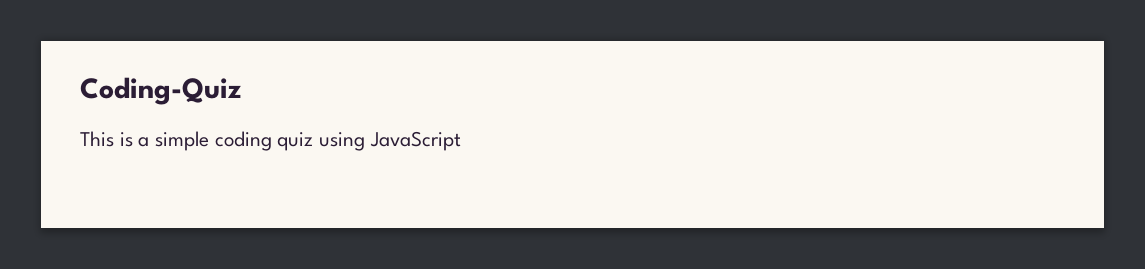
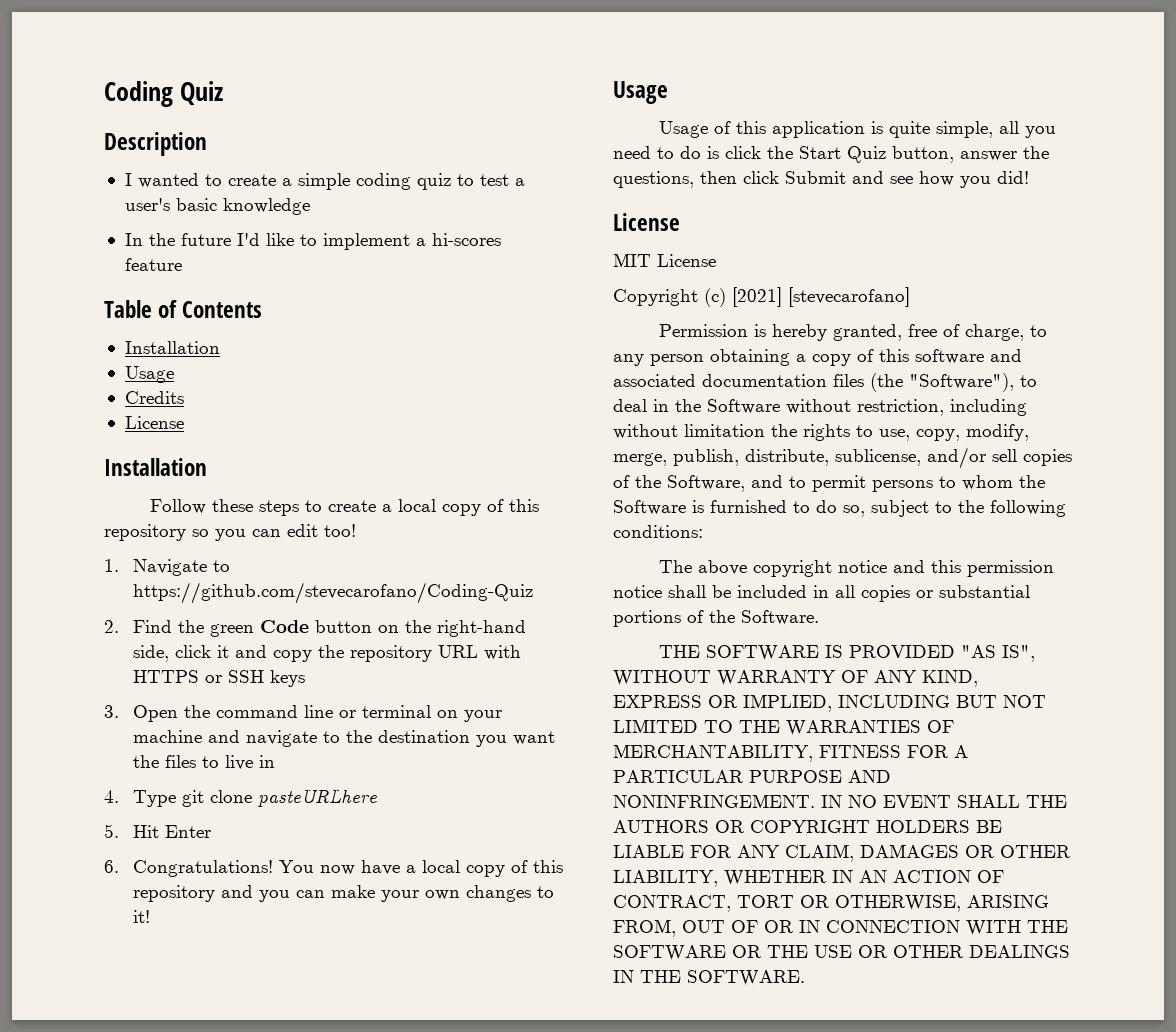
- Coding-Quiz
- This is a simple coding quiz using JavaScript
+ Coding Quiz
+ Description
+ I wanted to create a simple coding quiz to test a user's basic knowledge
+ In the future I'd like to implement a hi-scores feature
+ Table of Contents
+ Installation
+ Usage
+ Credits
+ License
+ Installation
+ Follow these steps to create a local copy of this repository so you can edit too!
+ 1. Navigate to https://github.com/stevecarofano/Coding-Quiz
+ 2. Find the green Code button on the right-hand side, click it and copy the repository URL with HTTPS or SSH keys
+ 3. Open the command line or terminal on your machine and navigate to the destination you want the files to live in
+ 4. Type git clone pasteURLhere
+ 5. Hit Enter
+ 6. Congratulations! You now have a local copy of this repository and you can make your own changes to it!
+ Usage
+ Usage of this application is quite simple, all you need to do is click the Start Quiz button, answer the questions, then click Submit and see how you did!
+ License
+ MIT License
+ Copyright (c) [2021] [stevecarofano]
+ Permission is hereby granted, free of charge, to any person obtaining a copy of this software and associated documentation files (the "Software"), to deal in the Software without restriction, including without limitation the rights to use, copy, modify, merge, publish, distribute, sublicense, and/or sell copies of the Software, and to permit persons to whom the Software is furnished to do so, subject to the following conditions:
+ The above copyright notice and this permission notice shall be included in all copies or substantial portions of the Software.
+ THE SOFTWARE IS PROVIDED "AS IS", WITHOUT WARRANTY OF ANY KIND, EXPRESS OR IMPLIED, INCLUDING BUT NOT LIMITED TO THE WARRANTIES OF MERCHANTABILITY, FITNESS FOR A PARTICULAR PURPOSE AND NONINFRINGEMENT. IN NO EVENT SHALL THE AUTHORS OR COPYRIGHT HOLDERS BE LIABLE FOR ANY CLAIM, DAMAGES OR OTHER LIABILITY, WHETHER IN AN ACTION OF CONTRACT, TORT OR OTHERWISE, ARISING FROM, OUT OF OR IN CONNECTION WITH THE SOFTWARE OR THE USE OR OTHER DEALINGS IN THE SOFTWARE.

